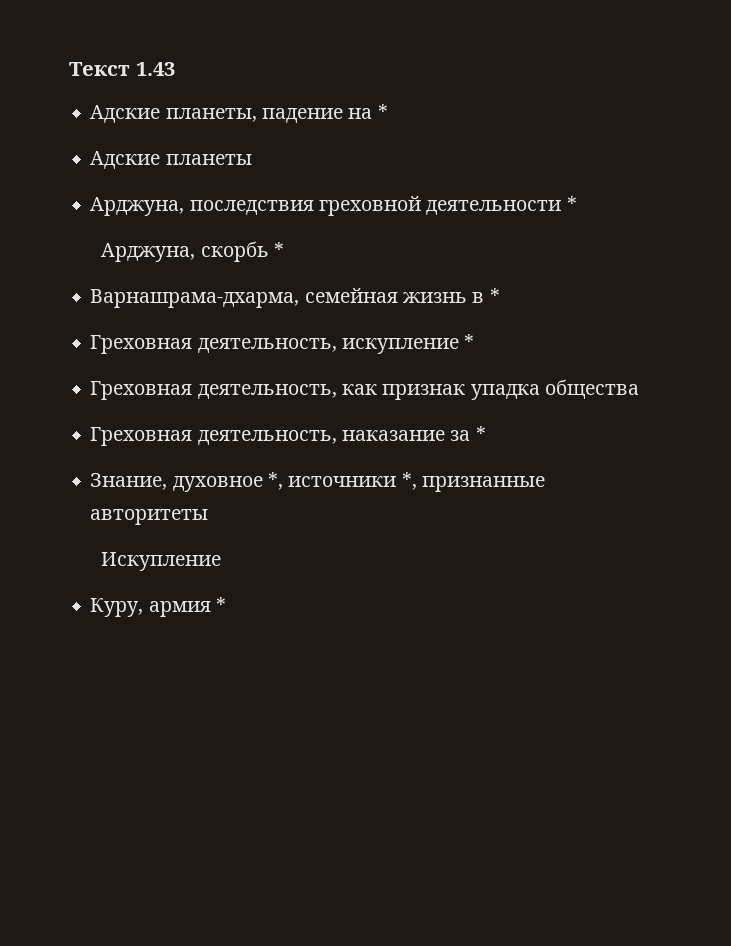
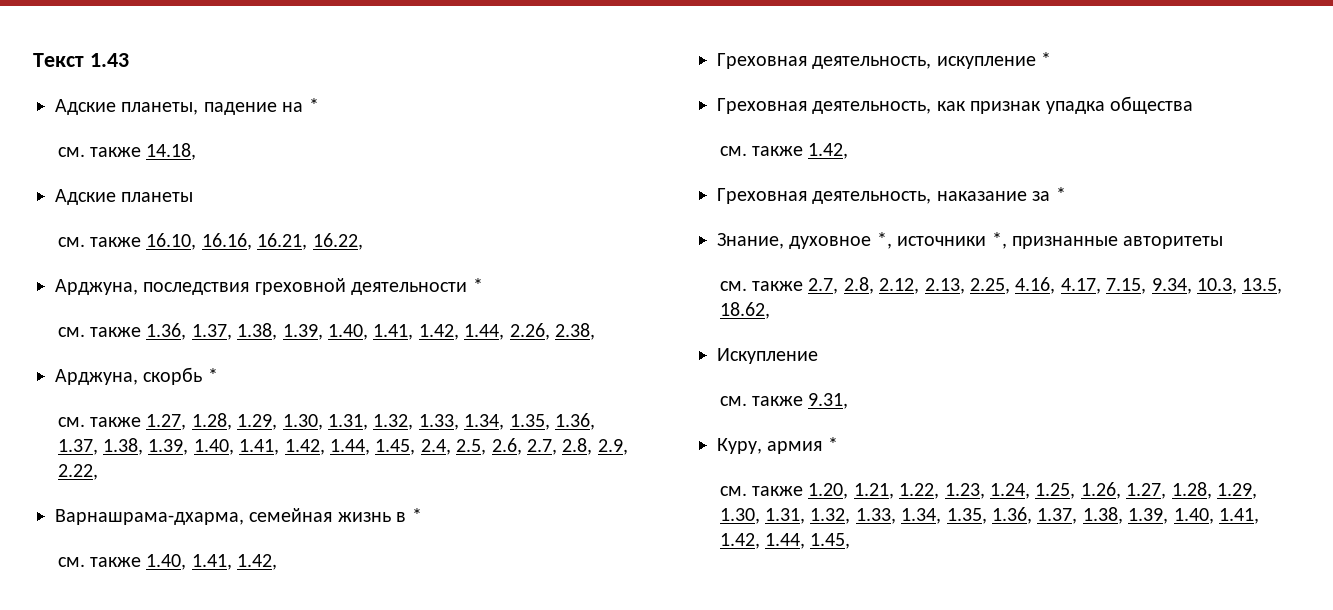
+ см. также 14.18,
+ см. также 16.10, 16.16, 16.21, 16.22,
+ см. также 1.36, 1.37, 1.38, 1.39, 1.40, 1.41, 1.42, 1.44, 2.26, 2.38,
  Арджуна, скорбь *
+ см. также 1.27, 1.28, 1.29, 1.30, 1.31, 1.32, 1.33, 1.34, 1.35, 1.36, 1.37, 1.38, 1.39, 1.40, 1.41, 1.42, 1.44, 1.45, 2.4, 2.5, 2.6, 2.7, 2.8, 2.9, 2.22,
+ см. также 1.40, 1.41, 1.42,
+ см. также 1.42,
+ см. также 2.7, 2.8, 2.12, 2.13, 2.25, 4.16, 4.17, 7.15, 9.34, 10.3, 13.5, 18.62,
  Искупление
+ см. также 9.31,
  Куру, армия *
+ см. также 1.20, 1.21, 1.22, 1.23, 1.24, 1.25, 1.26, 1.27, 1.28, 1.29, 1.30, 1.31, 1.32, 1.33, 1.34, 1.35, 1.36, 1.37, 1.38, 1.39, 1.40, 1.41, 1.42, 1.44, 1.45,

